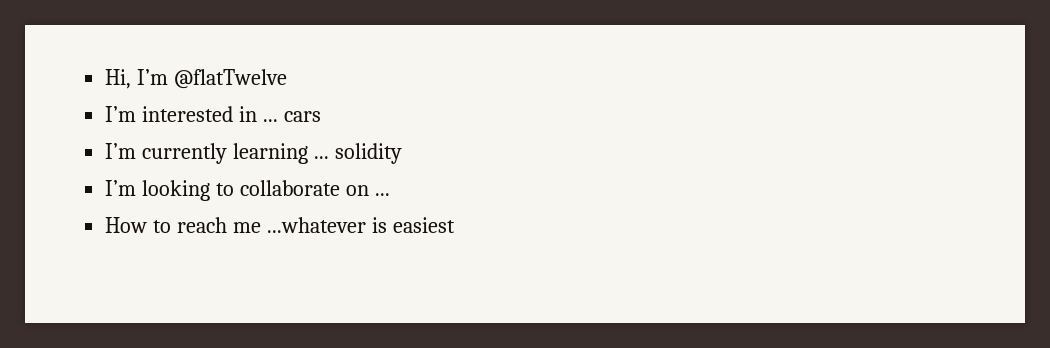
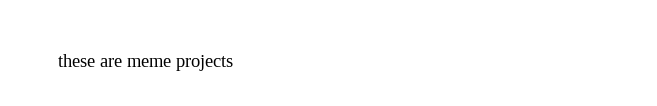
- Hi, I’m @flatTwelve
- I’m interested in ... cars
- I’m currently learning ... solidity
- I’m looking to collaborate on ...
- How to reach me ...whatever is easiest
+ these are meme projects

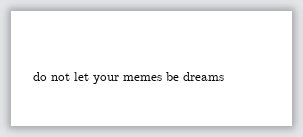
- these are meme projects
+ do not let your memes be dreams

